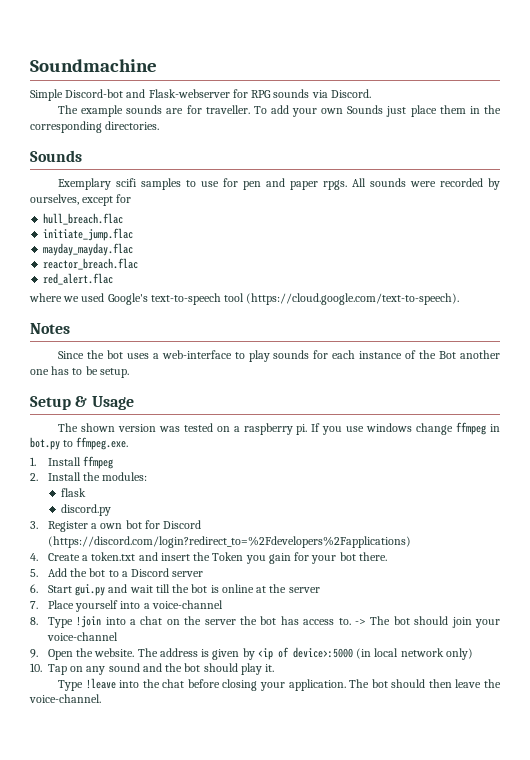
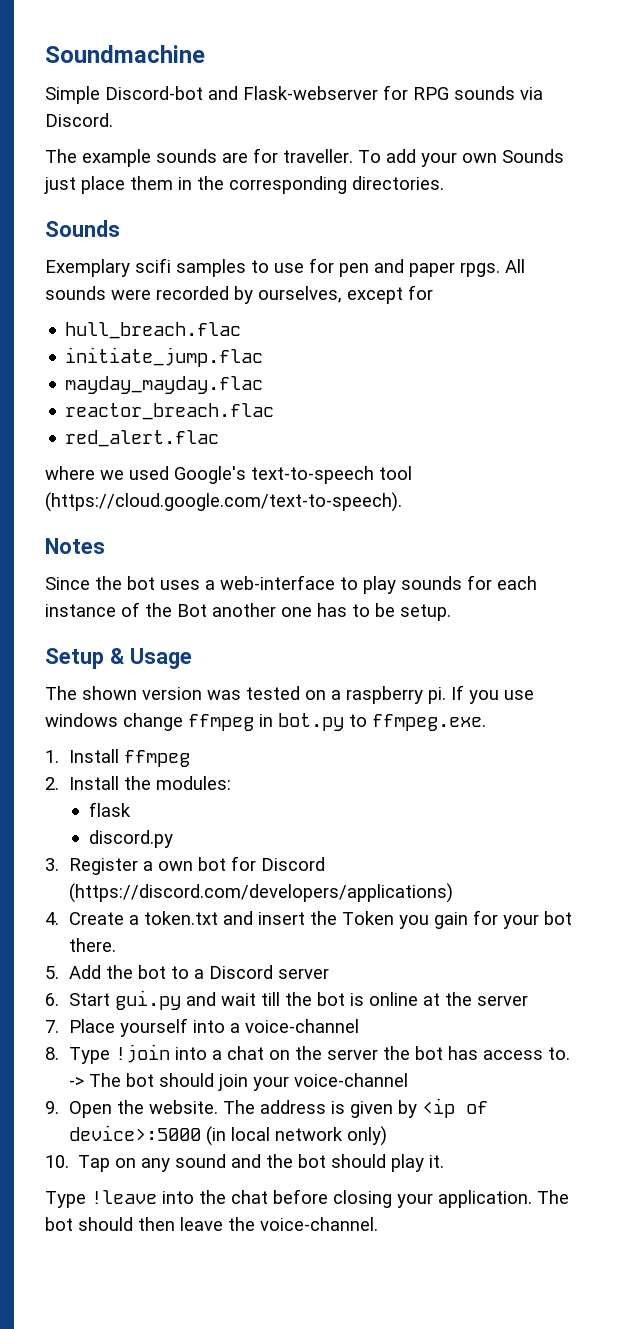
- 3. Register a own bot for Discord (https://discord.com/login?redirect_to=%2Fdevelopers%2Fapplications)
+ 3. Register a own bot for Discord (https://discord.com/developers/applications)

